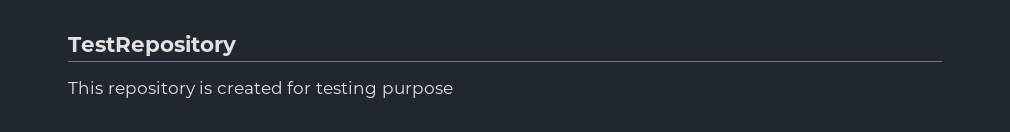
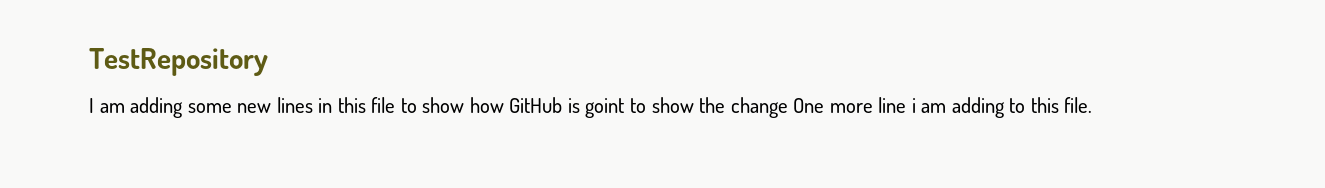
- This repository is created for testing purpose
+ I am adding some new lines in this file to show how GitHub is goint to show the change One more line i am adding to this file.

